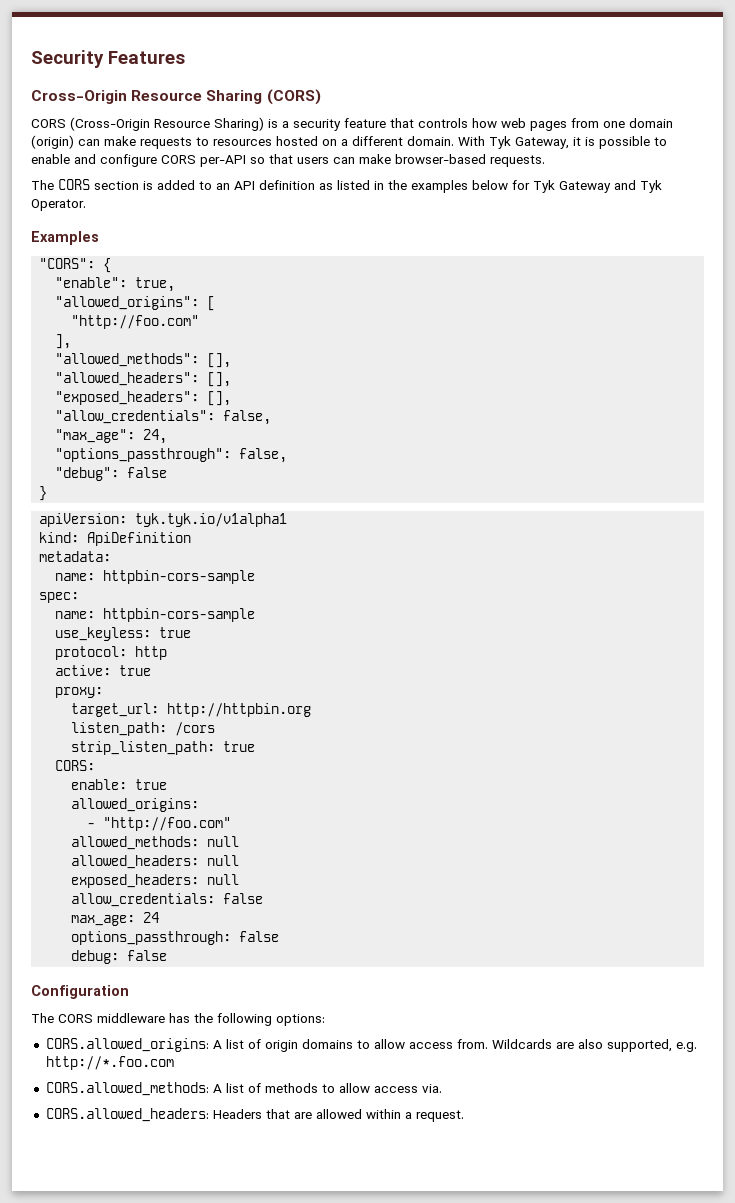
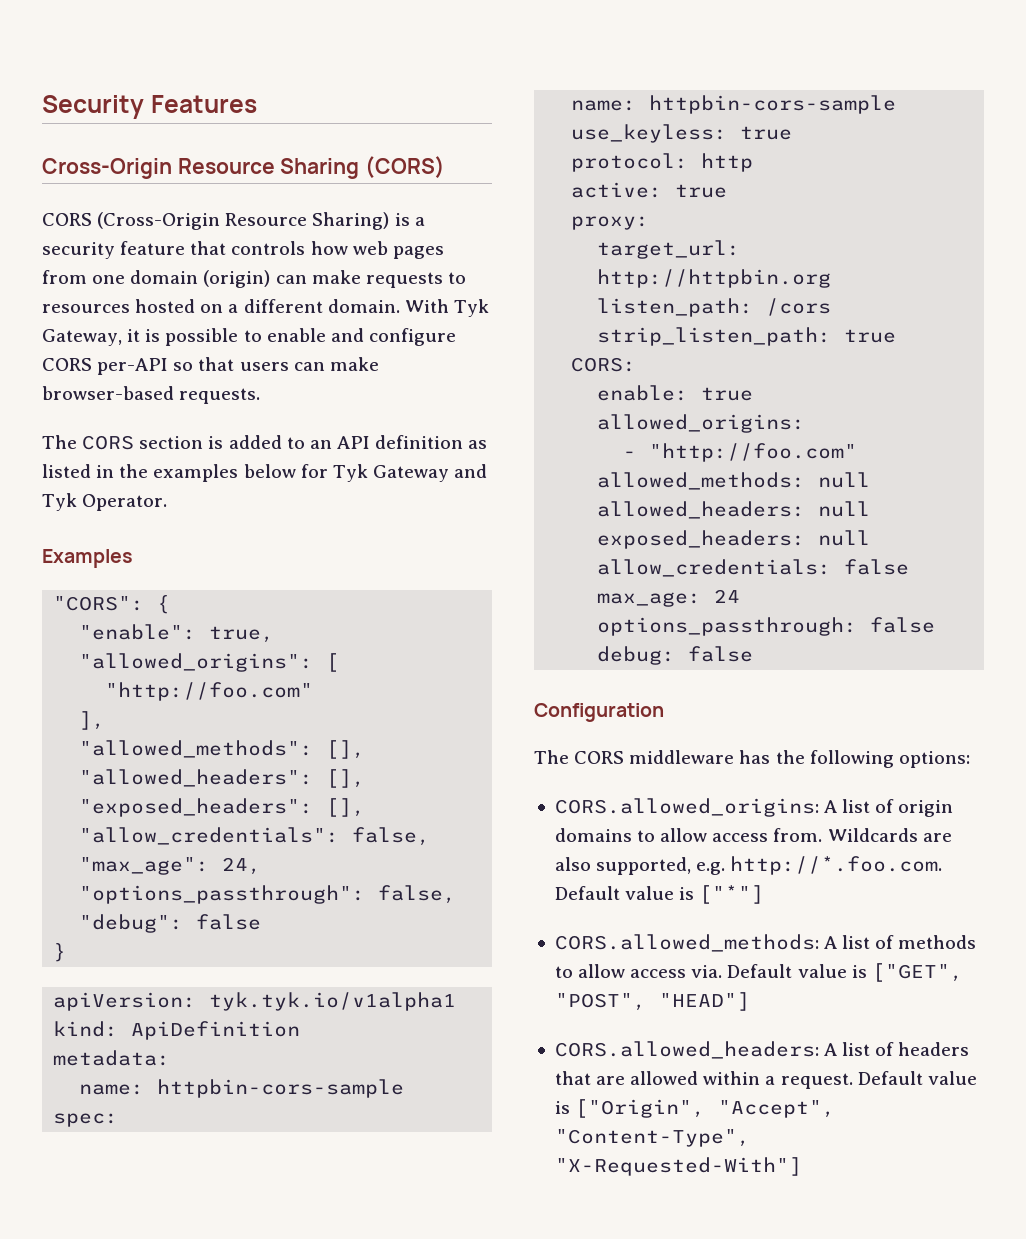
- Wildcards are also supported, e.g. http://*.foo.com
+ Wildcards are also supported, e.g. http://*.foo.com. Default value is ["*"]
- CORS.allowed_methods: A list of methods to allow access via.
- CORS.allowed_headers: Headers that are allowed within a request.
+ CORS.allowed_methods: A list of methods to allow access via. Default value is ["GET", "POST", "HEAD"]
+ CORS.allowed_headers: A list of headers that are allowed within a request.
+ Default value is ["Origin", "Accept", "Content-Type", "X-Requested-With"]

